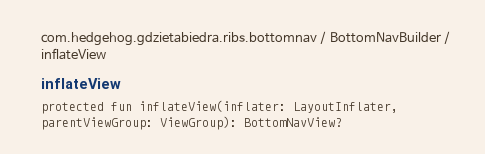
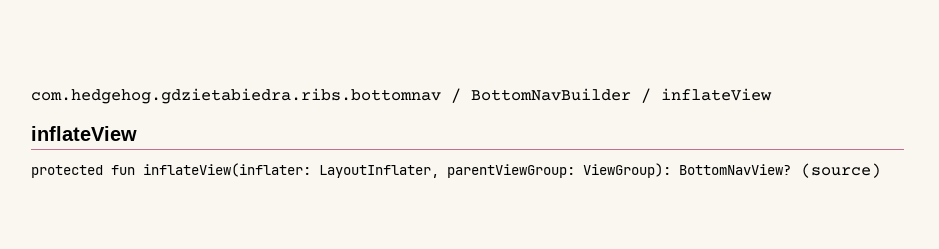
+ (source)

